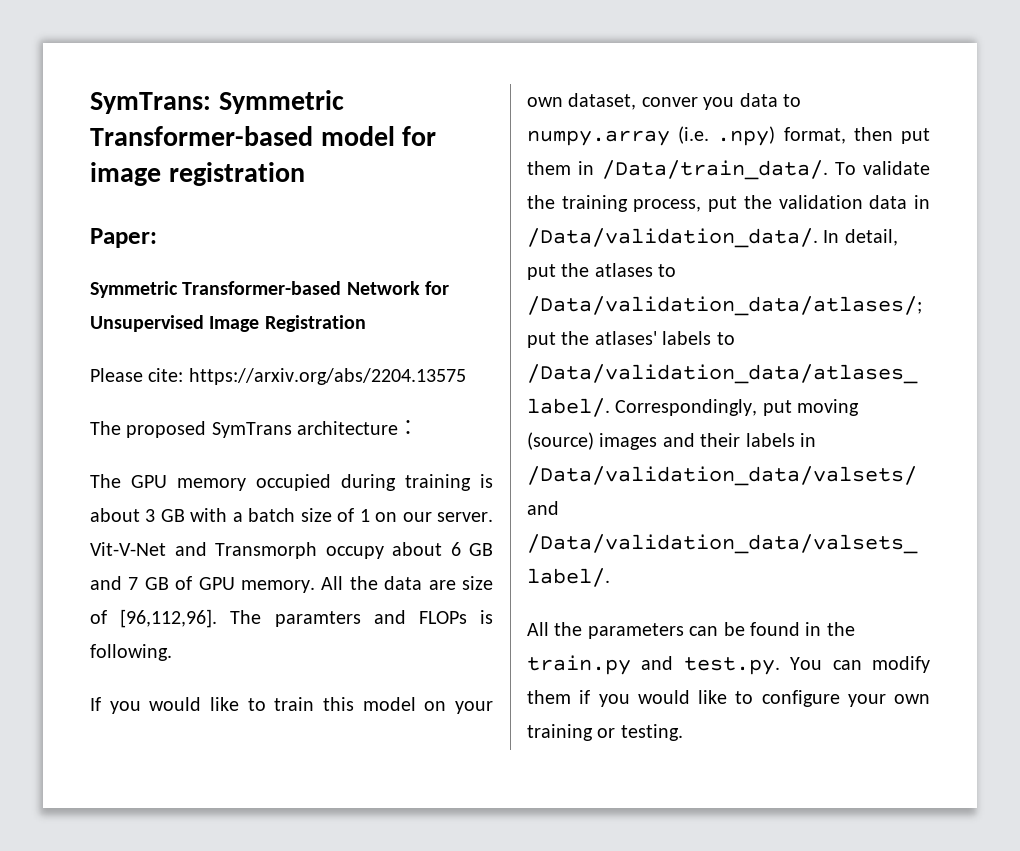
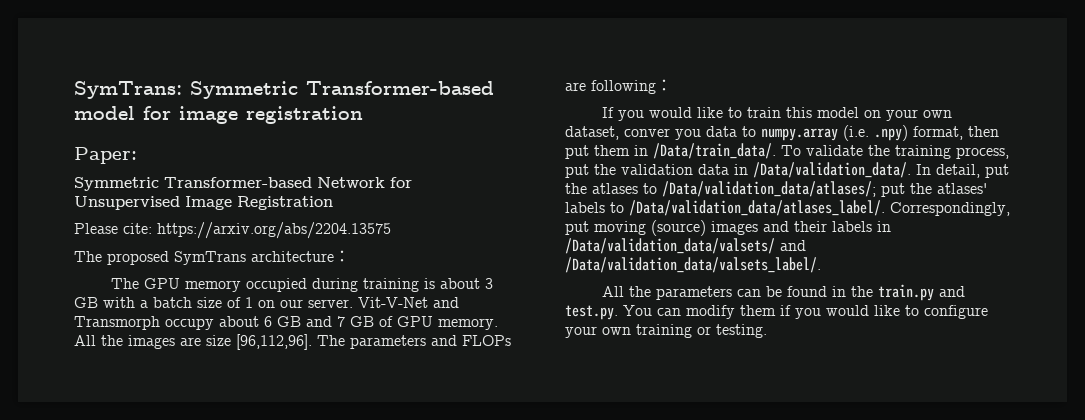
- All the data are size of [96,112,96].
+ All the images are size [96,112,96].
- The paramters and FLOPs is following.
+ The parameters and FLOPs are following：

